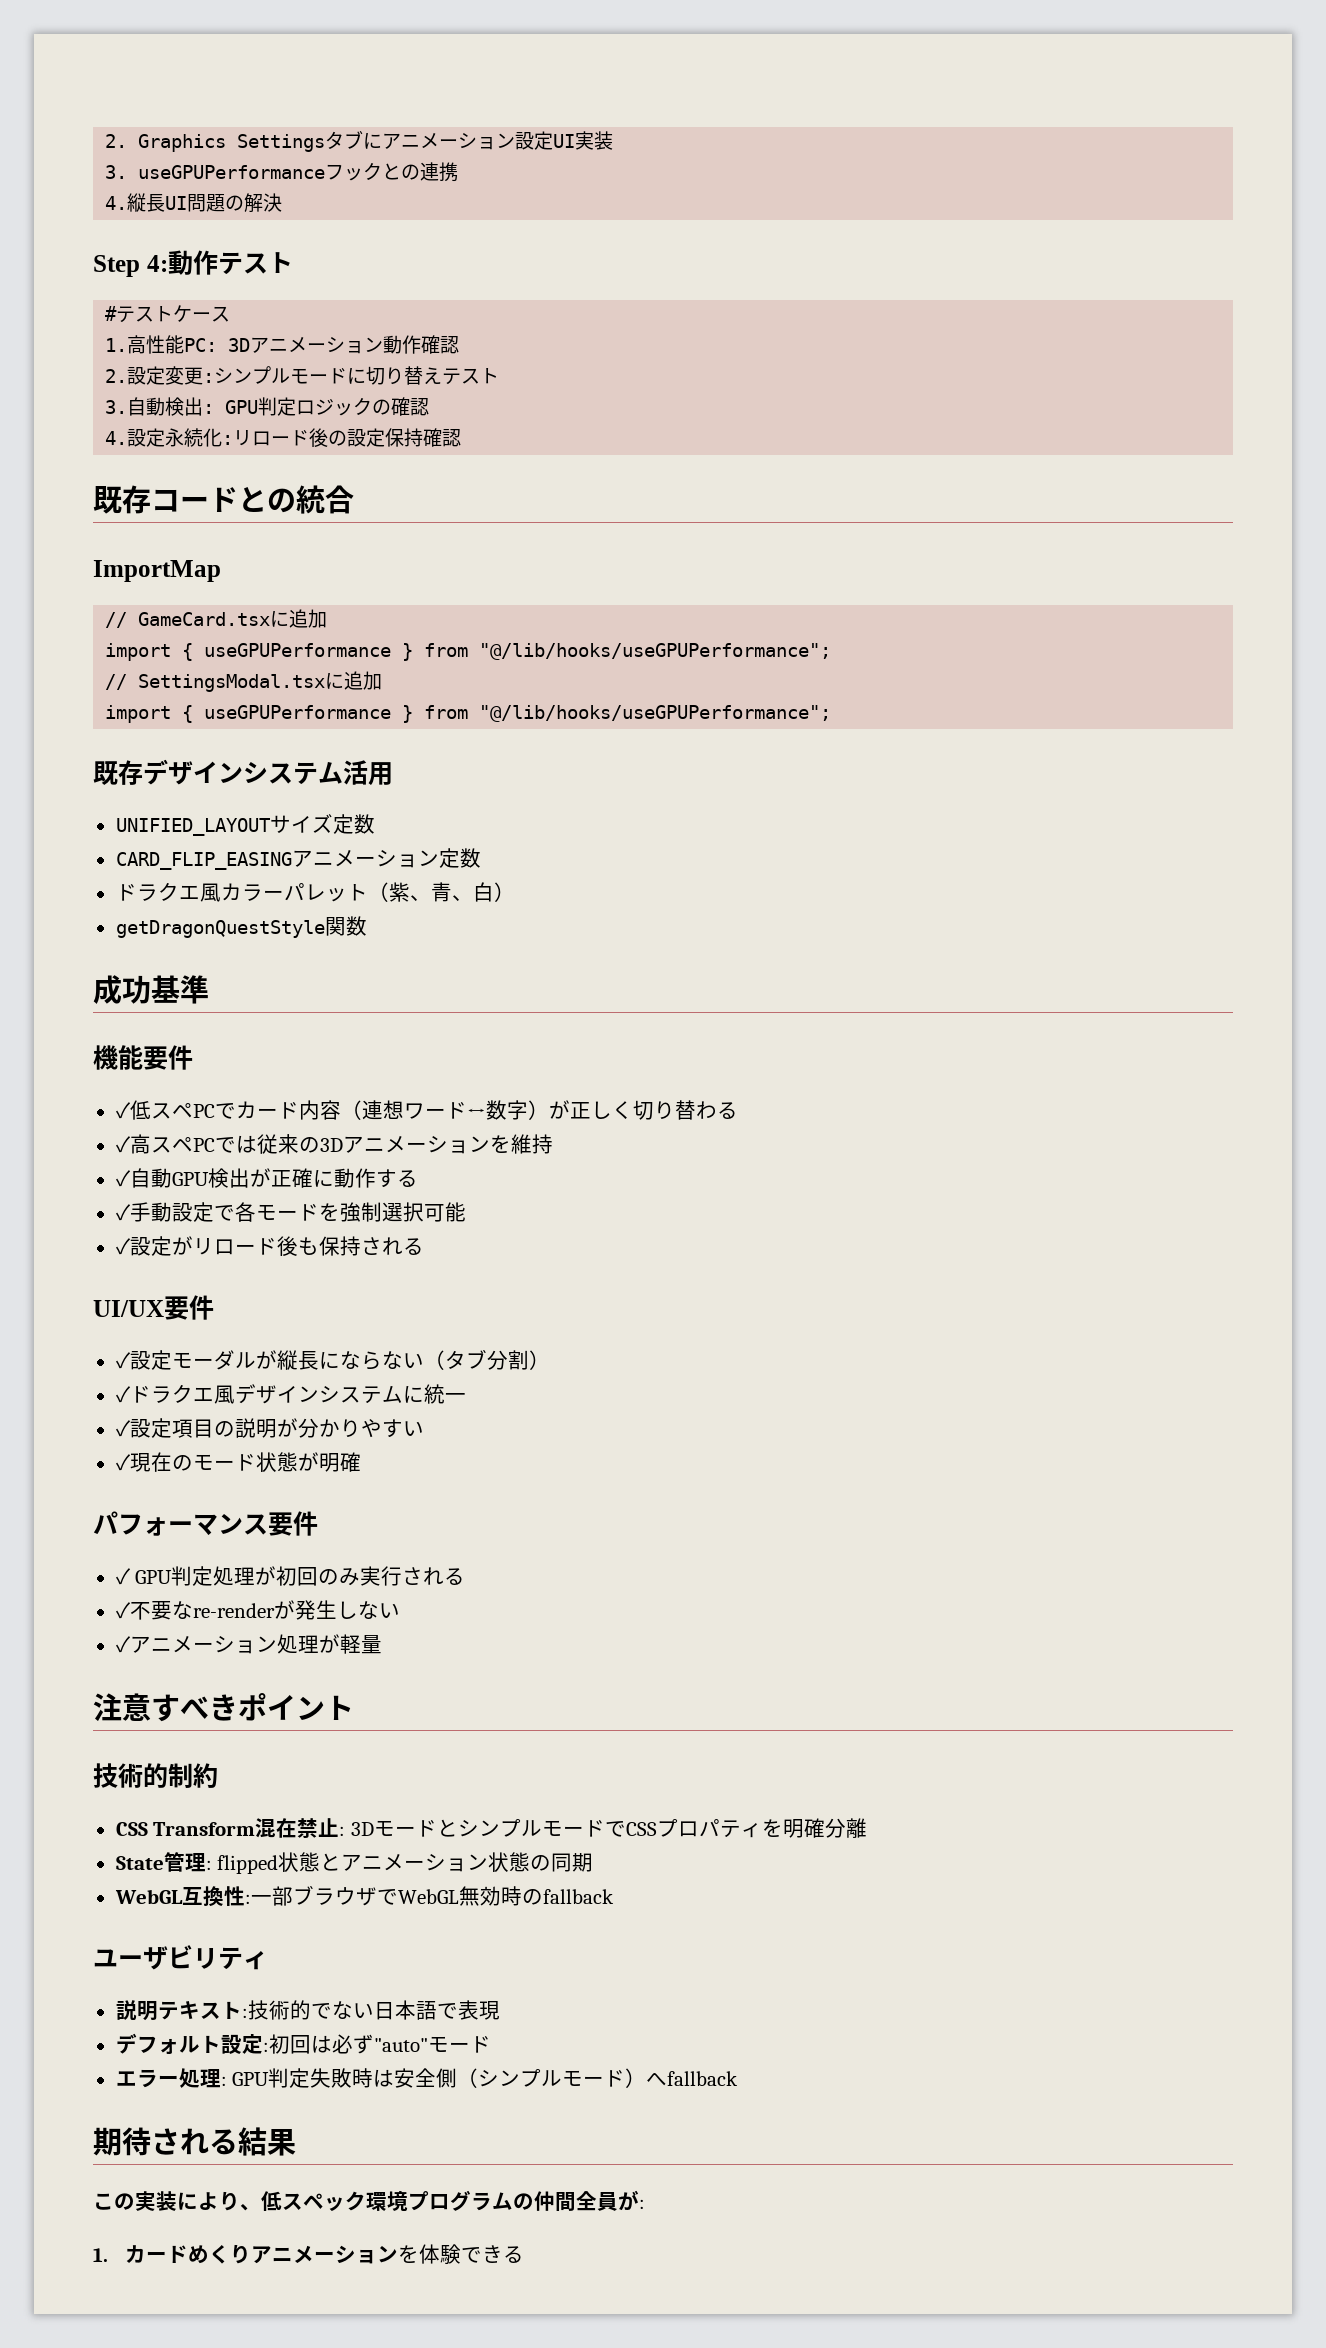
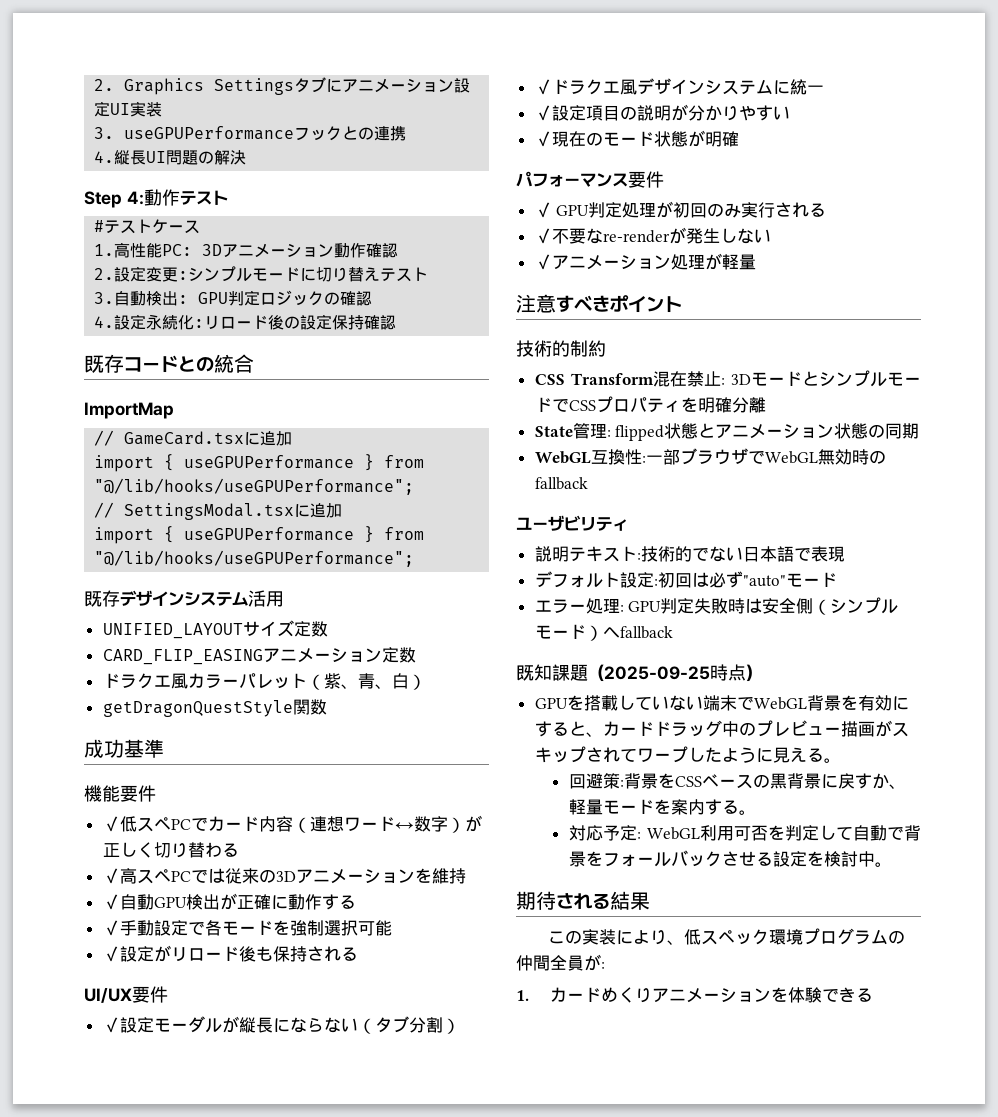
+ 既知課題（2025-09-25時点）
+ GPUを搭載していない端末でWebGL背景を有効にすると、カードドラッグ中のプレビュー描画がスキップされてワープしたように見える。
+ 回避策:背景をCSSベースの黒背景に戻すか、軽量モードを案内する。
+ 対応予定: WebGL利用可否を判定して自動で背景をフォールバックさせる設定を検討中。

